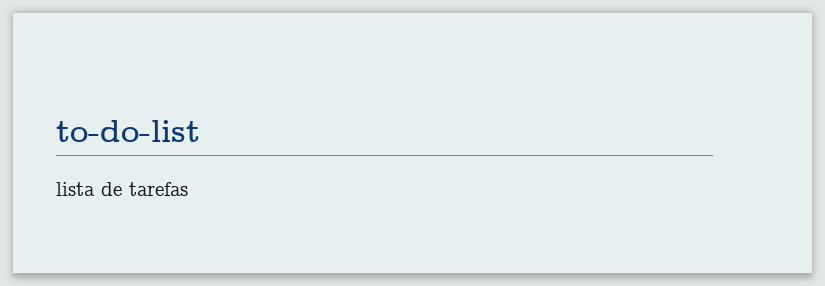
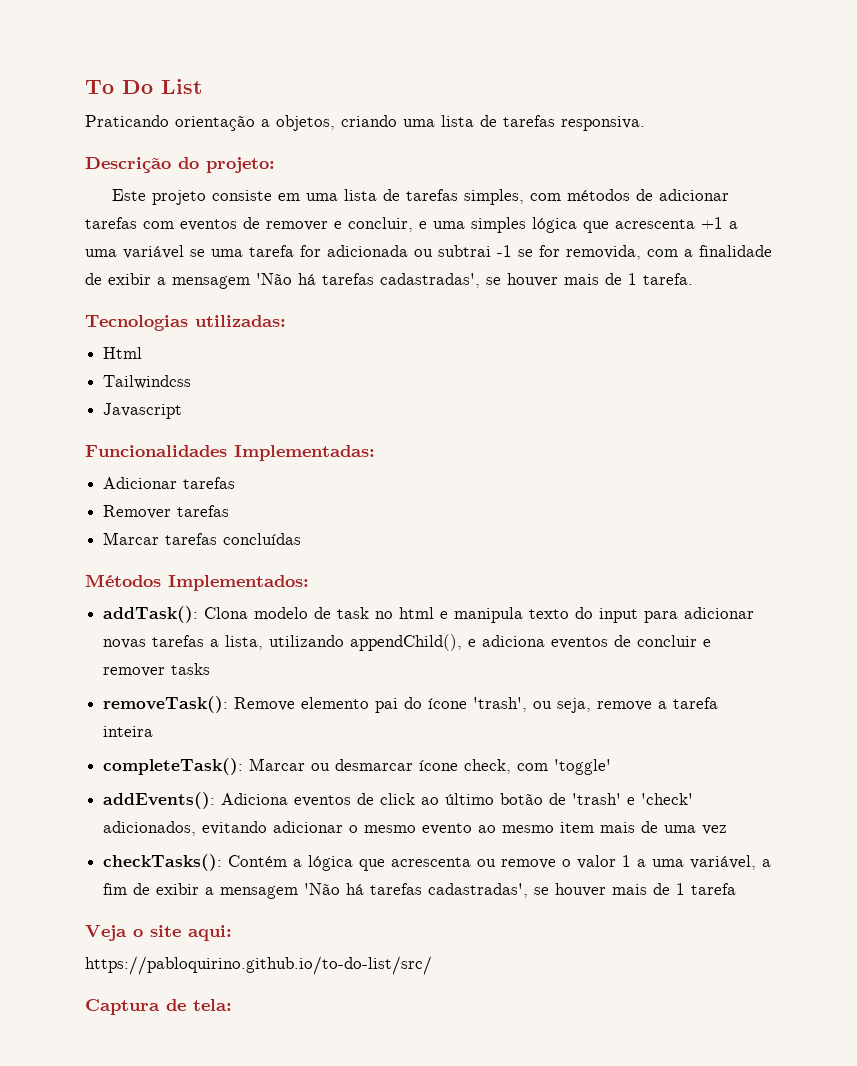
- to-do-list
- lista de tarefas
+ To Do List
+ Praticando orientação a objetos, criando uma lista de tarefas responsiva.
+ Descrição do projeto:
+ Este projeto consiste em uma lista de tarefas simples, com métodos de adicionar tarefas com eventos de remover e concluir, e uma simples lógica que acrescenta +1 a uma variável se uma tarefa for adicionada ou subtrai -1 se for removida, com a finalidade de exibir a mensagem 'Não há tarefas cadastradas', se houver mais de 1 tarefa.
+ Tecnologias utilizadas:
+ Html
+ Tailwindcss
+ Javascript
+ Funcionalidades Implementadas:
+ Adicionar tarefas
+ Remover tarefas
+ Marcar tarefas concluídas
+ Métodos Implementados:
+ addTask(): Clona modelo de task no html e manipula texto do input para adicionar novas tarefas a lista, utilizando appendChild(), e adiciona eventos de concluir e remover tasks
+ removeTask(): Remove elemento pai do ícone 'trash', ou seja, remove a tarefa inteira
+ completeTask(): Marcar ou desmarcar ícone check, com 'toggle'
+ addEvents(): Adiciona eventos de click ao último botão de 'trash' e 'check' adicionados, evitando adicionar o mesmo evento ao mesmo item mais de uma vez
+ checkTasks(): Contém a lógica que acrescenta ou remove o valor 1 a uma variável, a fim de exibir a mensagem 'Não há tarefas cadastradas', se houver mais de 1 tarefa
+ Veja o site aqui:
+ https://pabloquirino.github.io/to-do-list/src/
+ Captura de tela:

